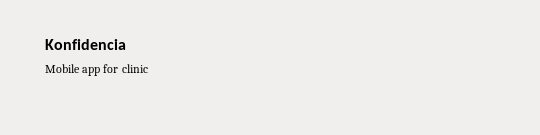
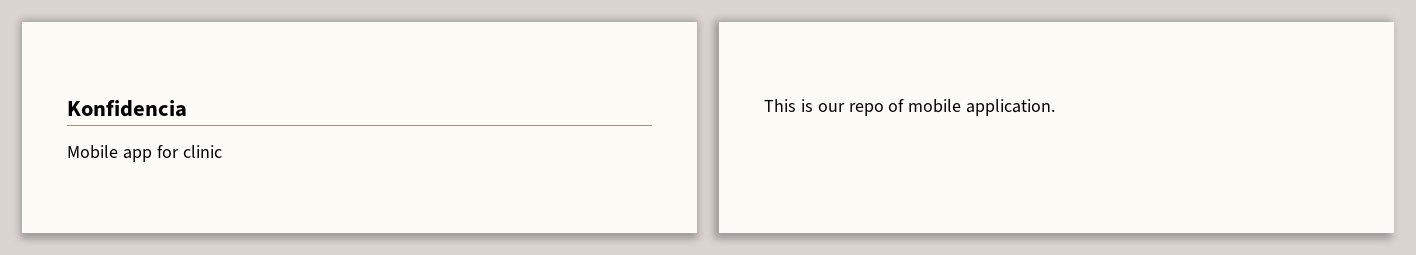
+ This is our repo of mobile application.

